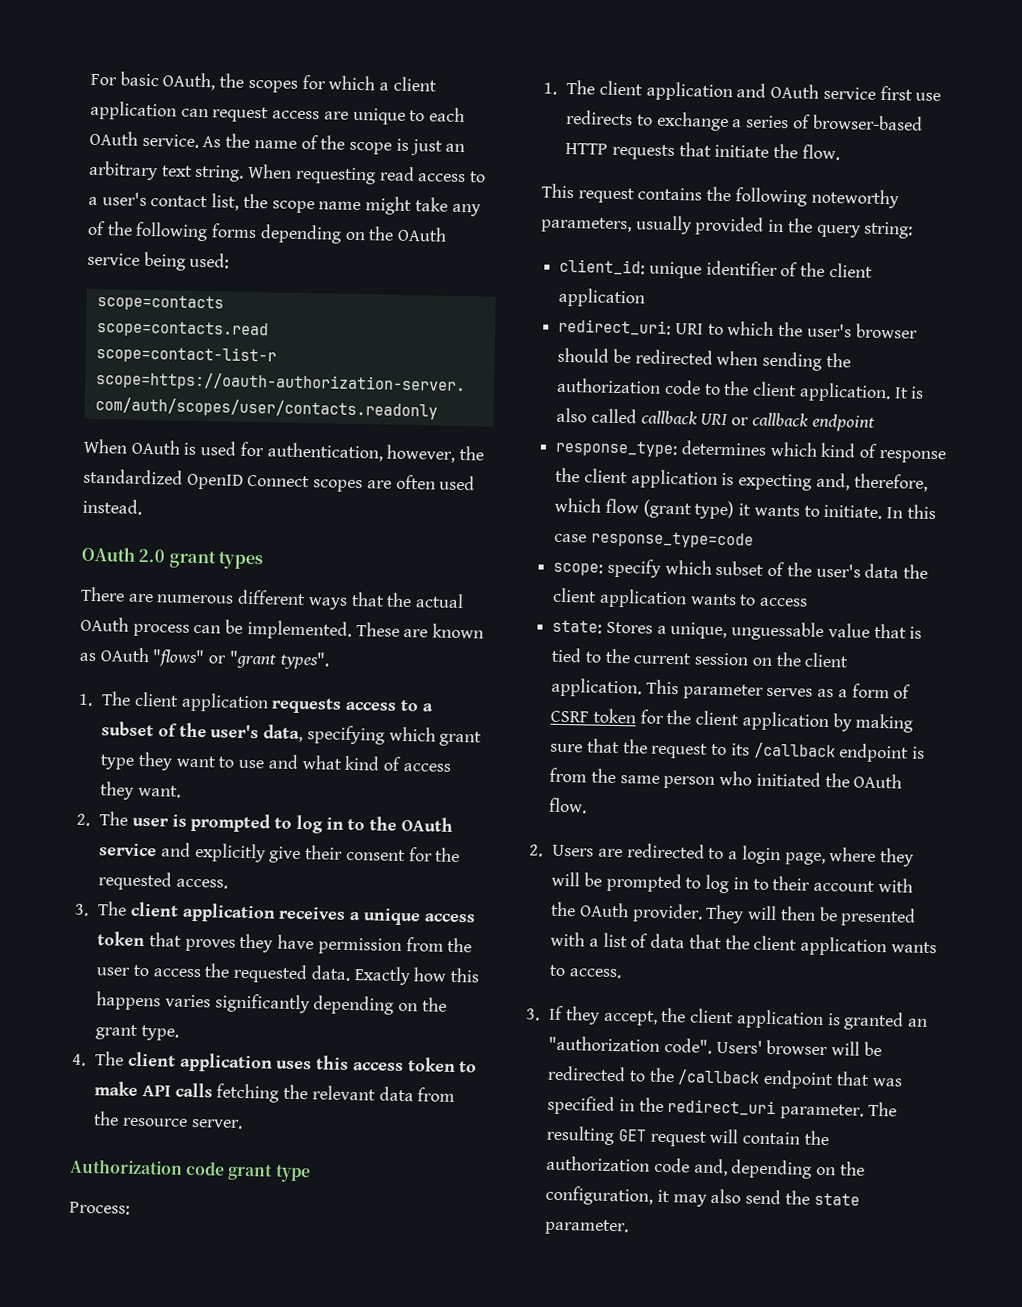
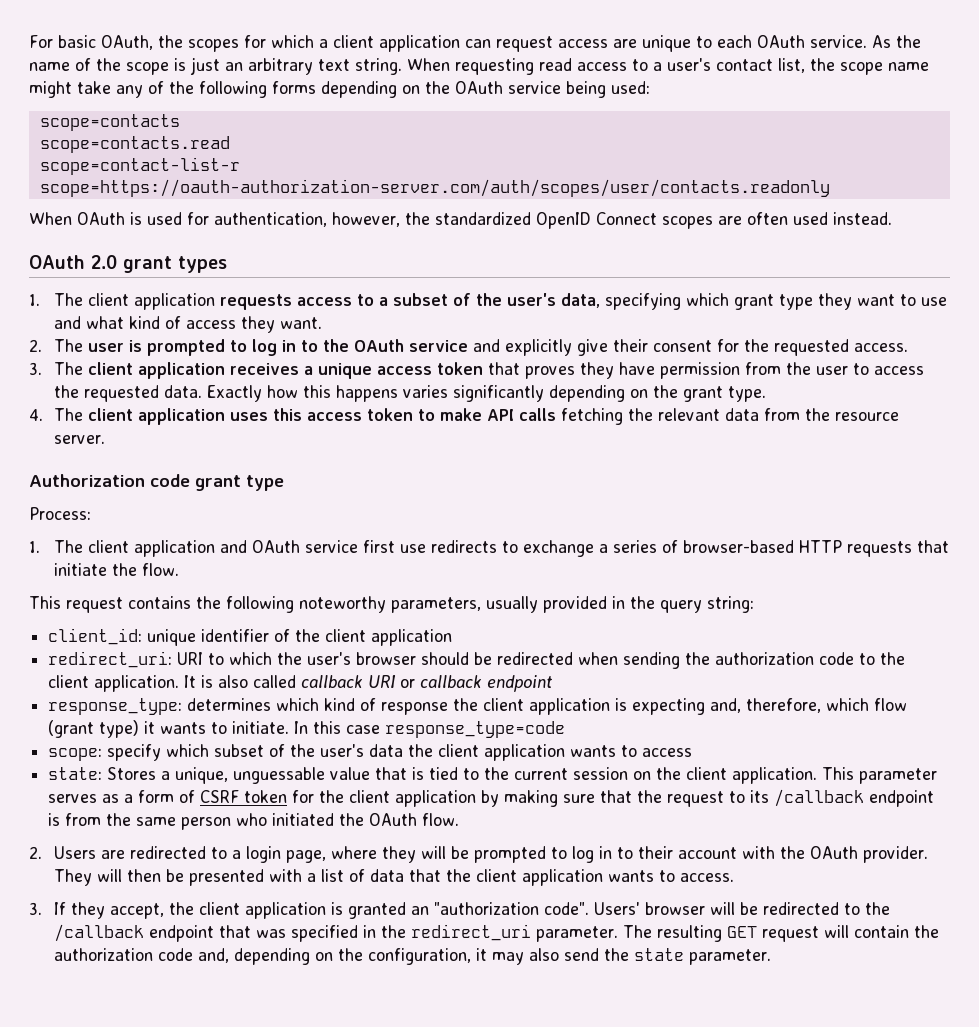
- There are numerous different ways that the actual OAuth process can be implemented. These are known as OAuth "flows" or "grant types".

